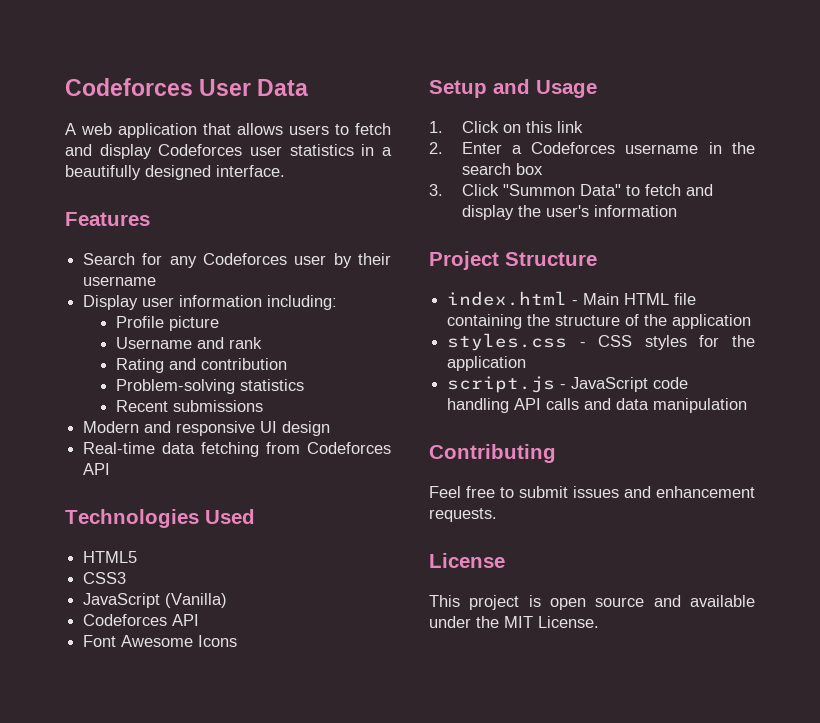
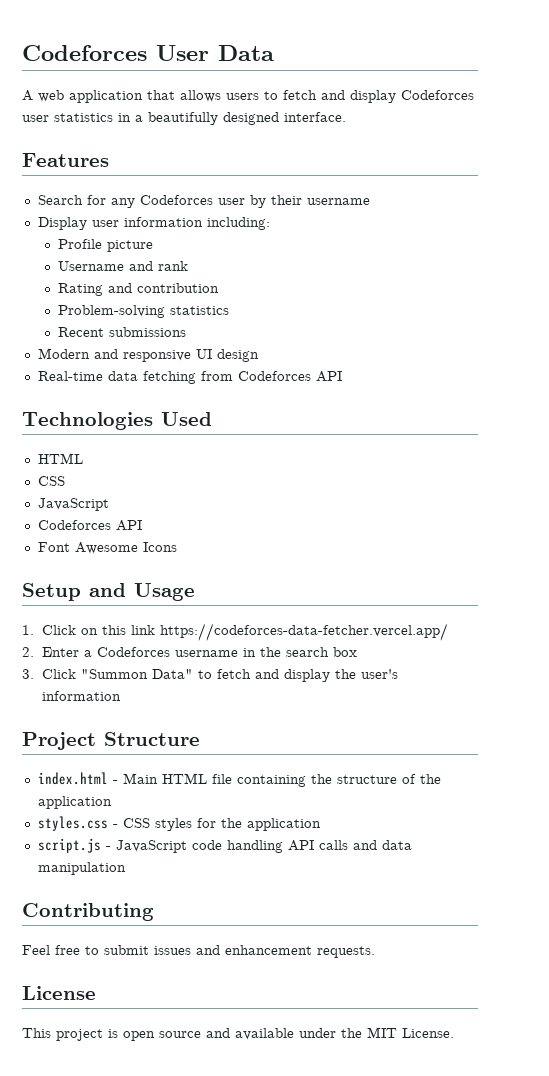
  Technologies Used
- HTML5
- CSS3
- JavaScript (Vanilla)
+ HTML
+ CSS
+ JavaScript
- 1. Click on this link
+ 1. Click on this link https://codeforces-data-fetcher.vercel.app/

